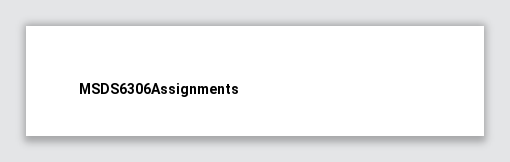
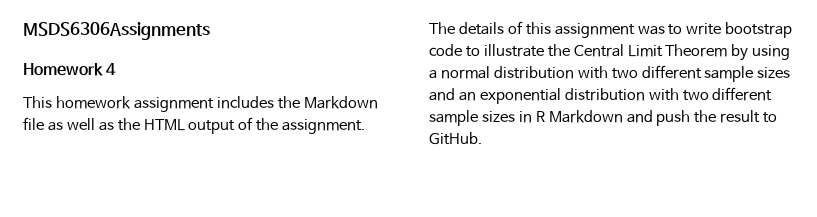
+ Homework 4
+ This homework assignment includes the Markdown file as well as the HTML output of the assignment. The details of this assignment was to write bootstrap code to illustrate the Central Limit Theorem by using a normal distribution with two different sample sizes and an exponential distribution with two different sample sizes in R Markdown and push the result to GitHub.

